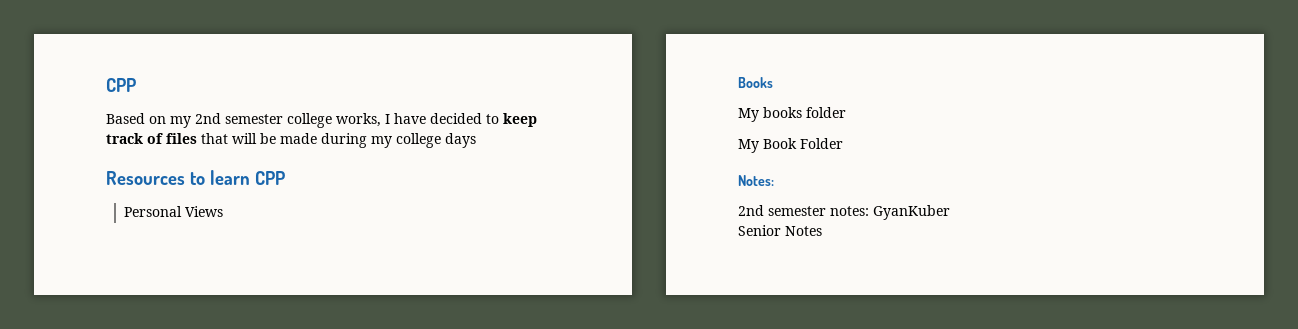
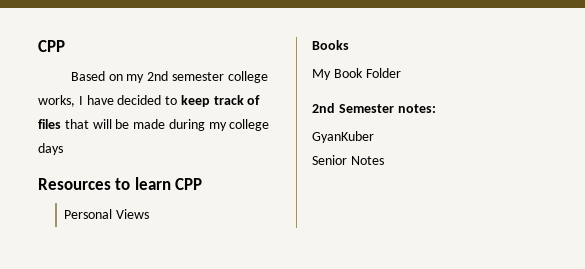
- My books folder
- Notes:
- 2nd semester notes: GyanKuber
+ 2nd Semester notes:
+ GyanKuber

